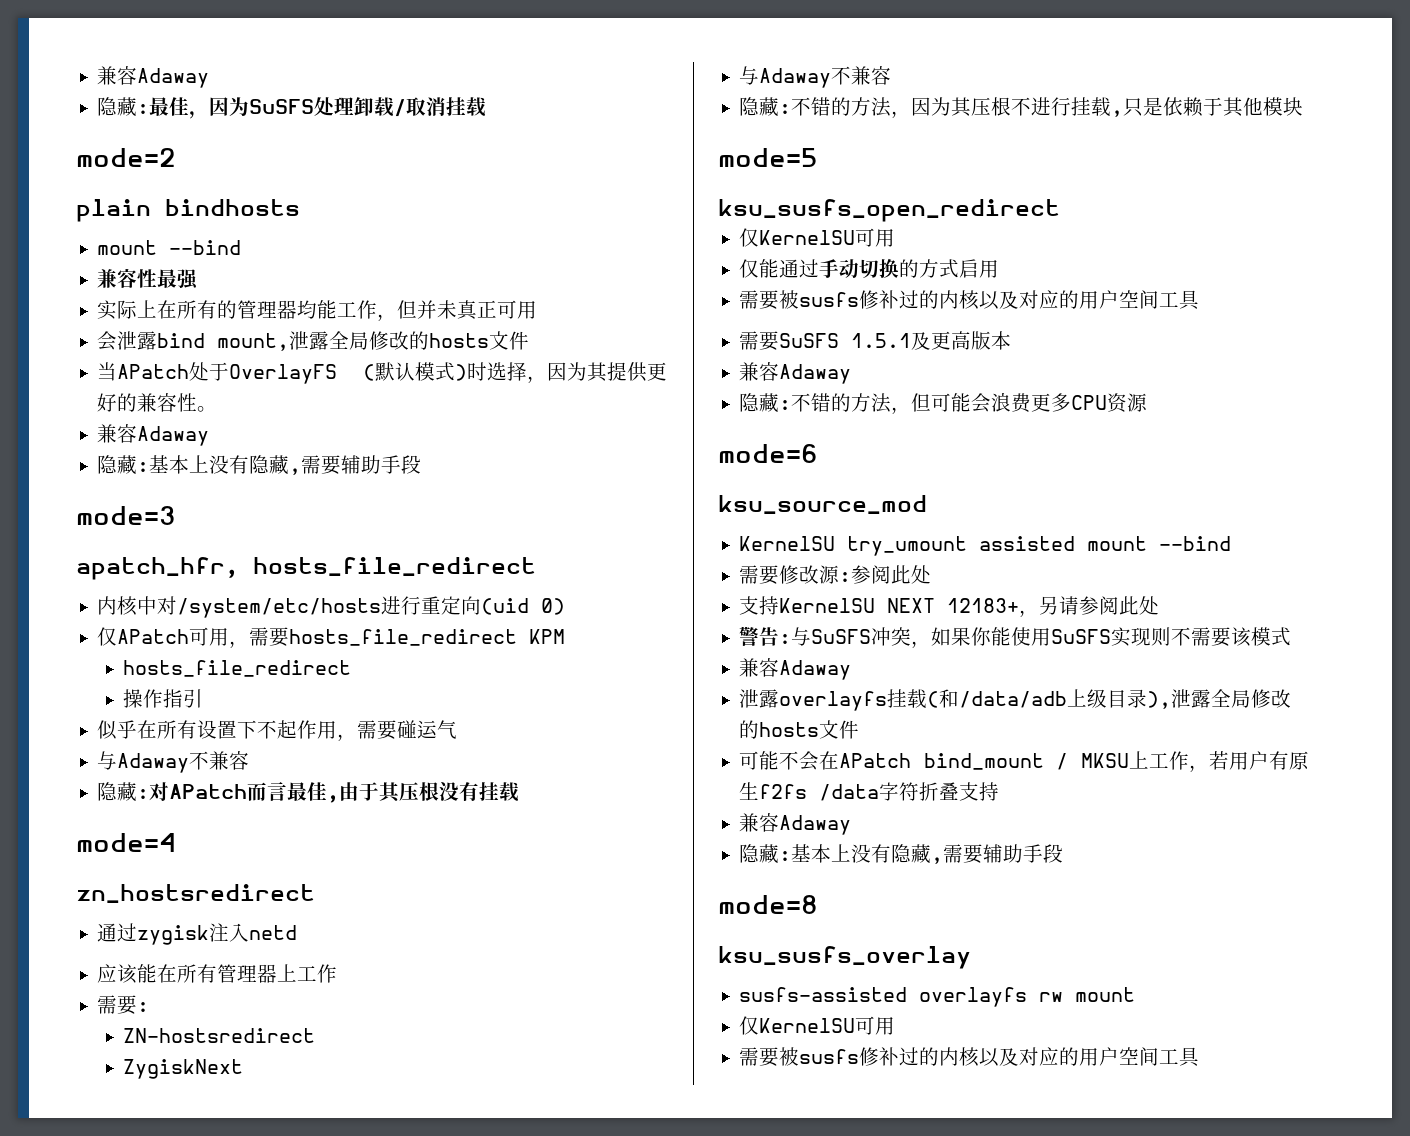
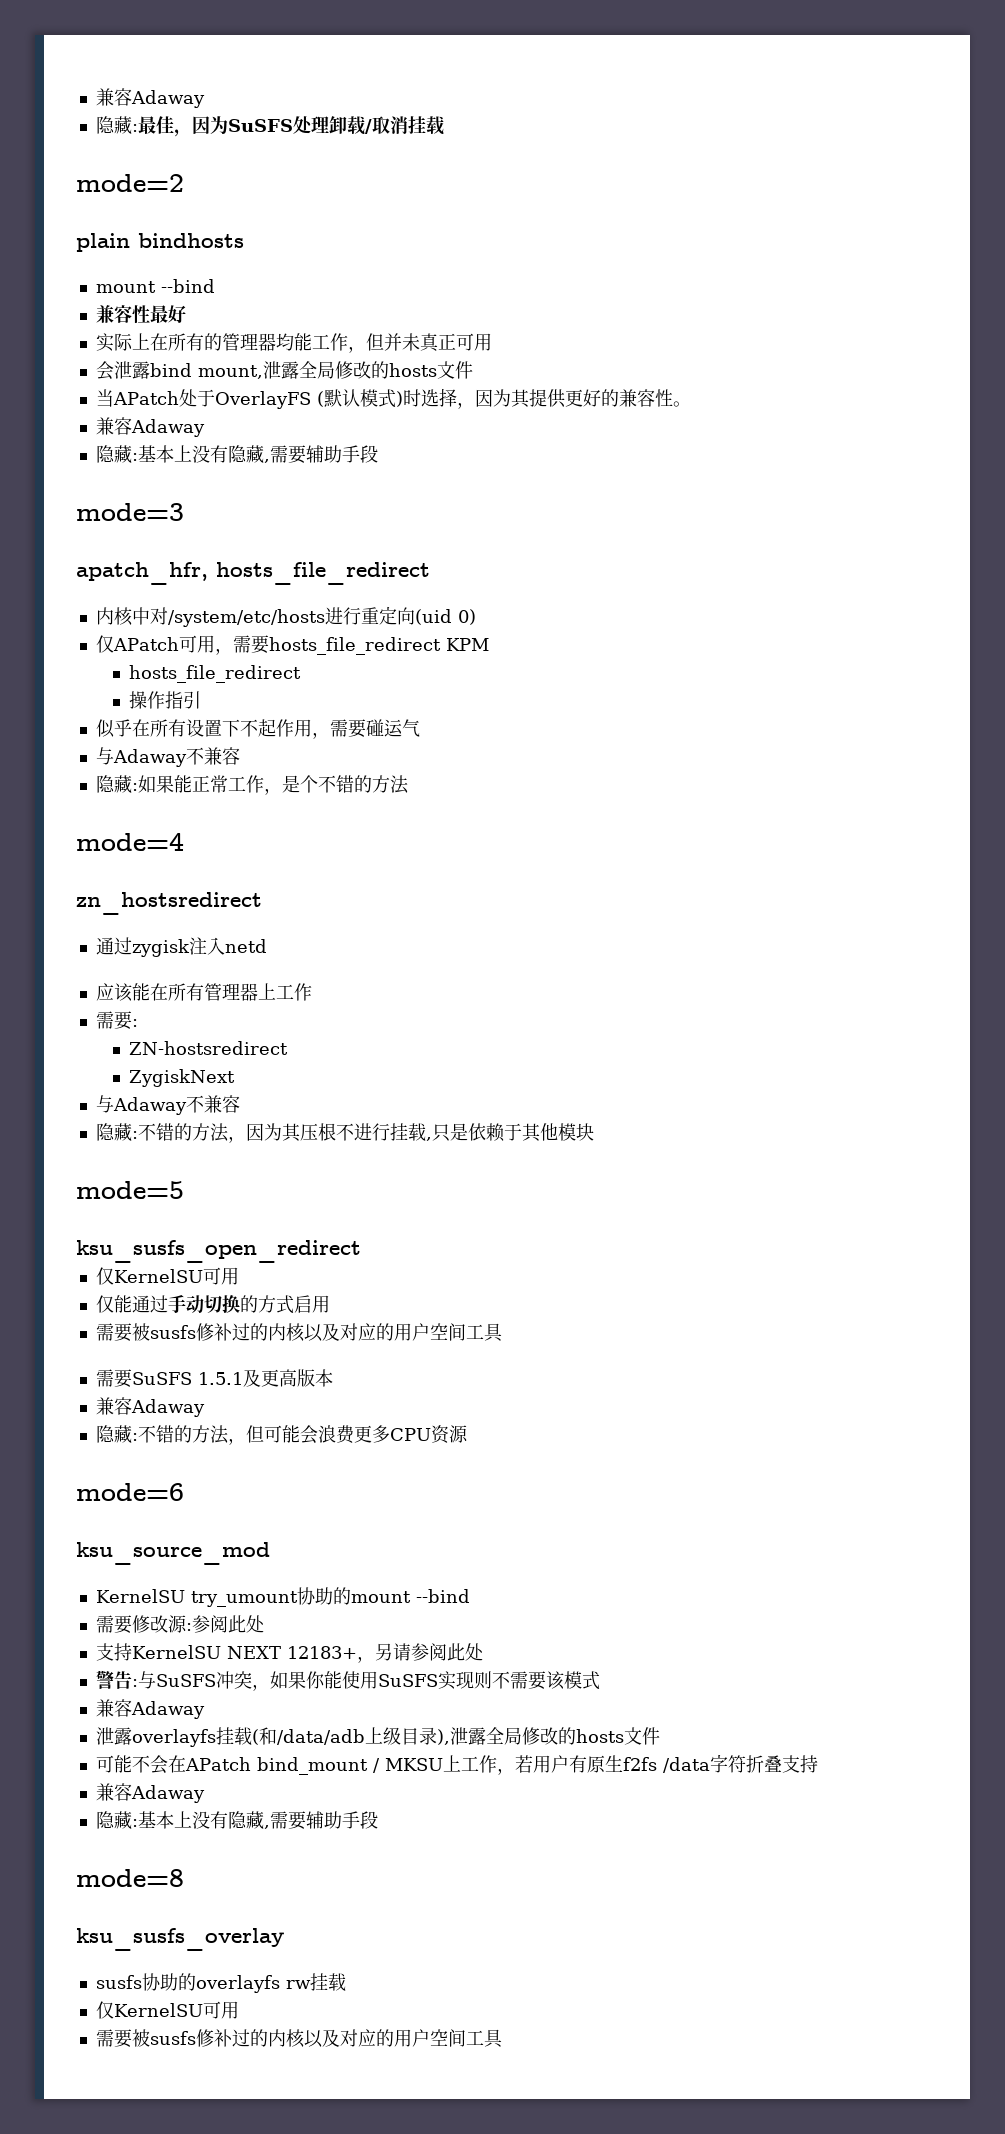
- 兼容性最强
+ 兼容性最好
- 隐藏:对APatch而言最佳,由于其压根没有挂载
+ 隐藏:如果能正常工作，是个不错的方法
- KernelSU try_umount assisted mount --bind
+ KernelSU try_umount协助的mount --bind
- susfs-assisted overlayfs rw mount
+ susfs协助的overlayfs rw挂载

